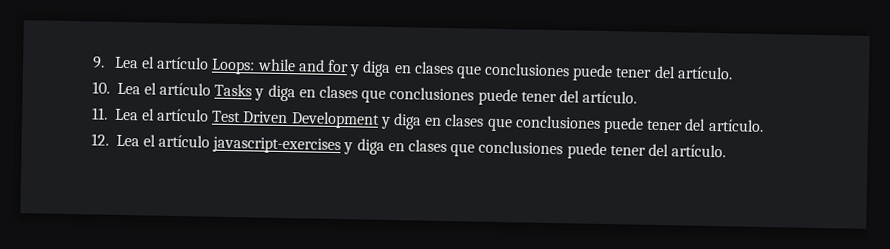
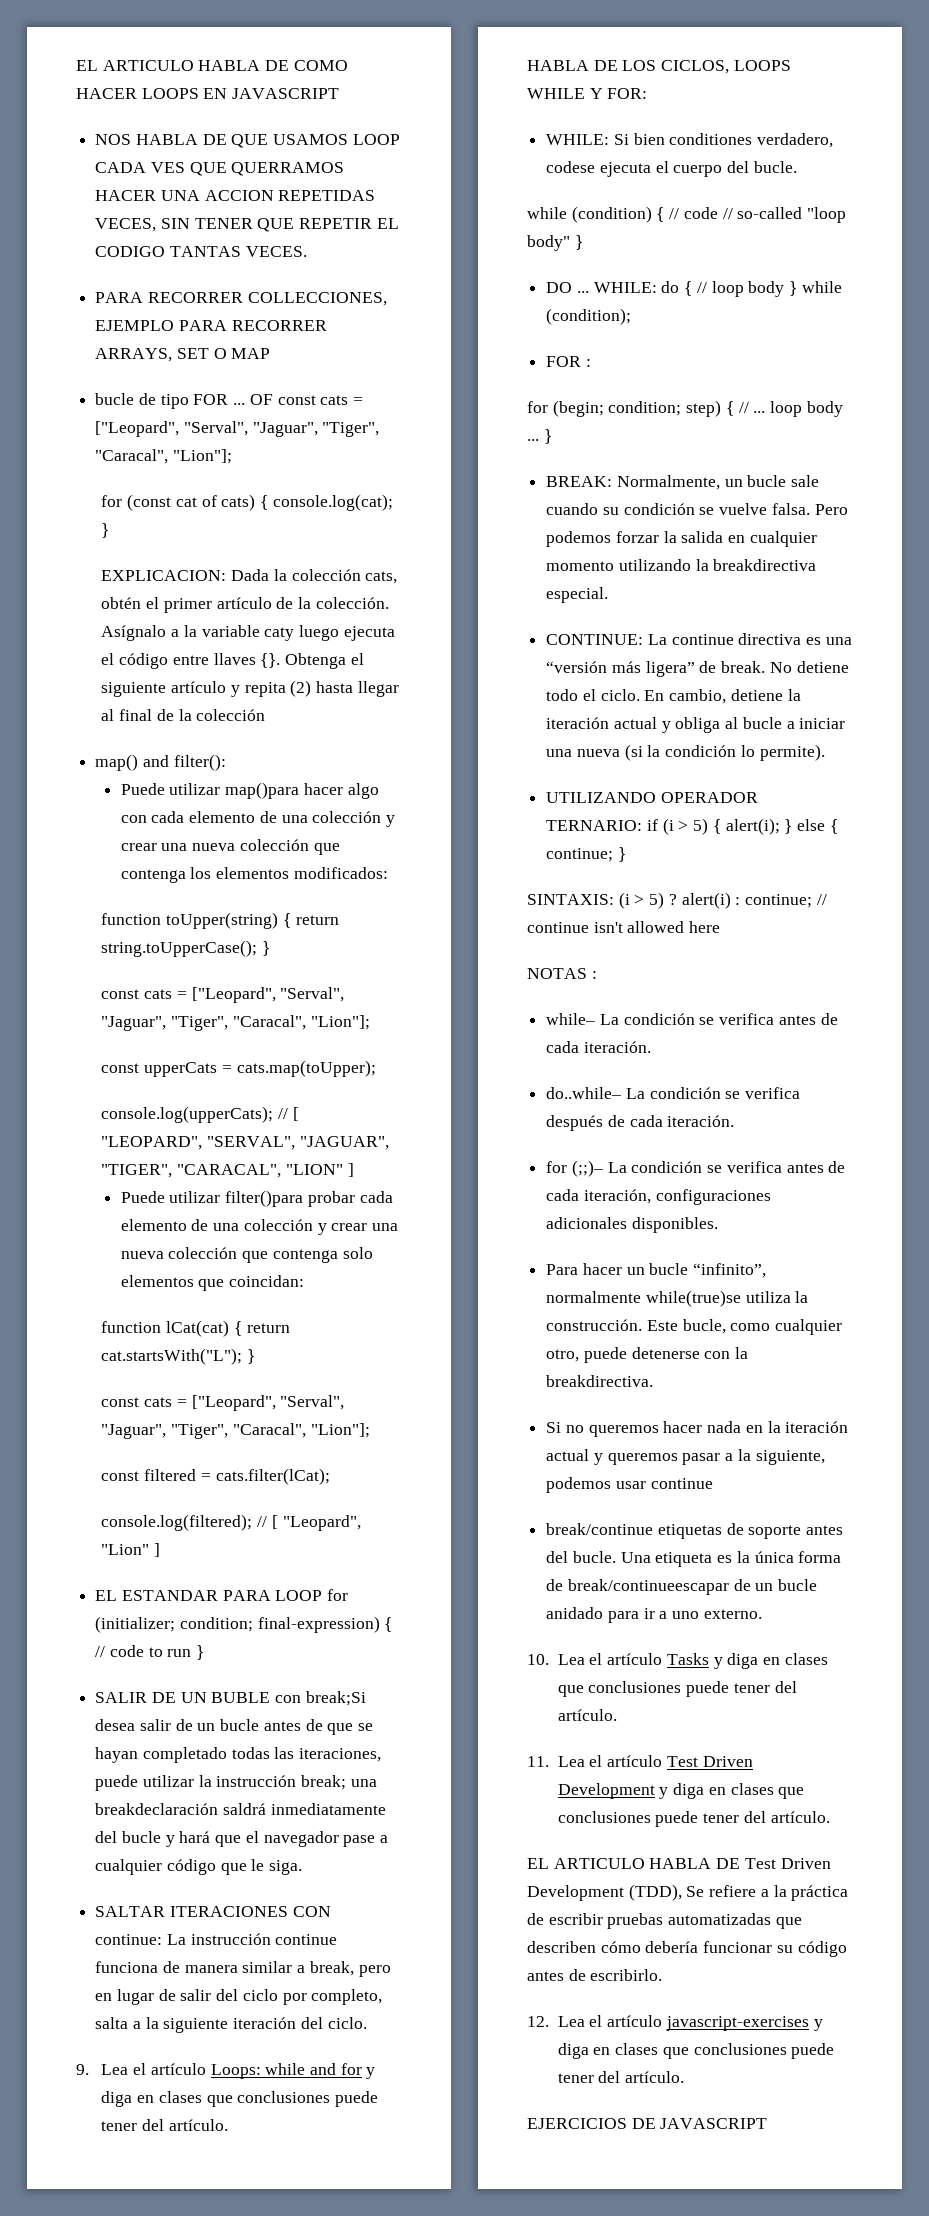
+ EL ARTICULO HABLA DE COMO HACER LOOPS EN JAVASCRIPT
+ NOS HABLA DE QUE USAMOS LOOP CADA VES QUE QUERRAMOS HACER UNA ACCION REPETIDAS VECES, SIN TENER QUE REPETIR EL CODIGO TANTAS VECES.
+ PARA RECORRER COLLECCIONES, EJEMPLO PARA RECORRER ARRAYS, SET O MAP
+ bucle de tipo FOR ... OF const cats = ["Leopard", "Serval", "Jaguar", "Tiger", "Caracal", "Lion"];
+ for (const cat of cats) { console.log(cat); }
+ EXPLICACION: Dada la colección cats, obtén el primer artículo de la colección. Asígnalo a la variable caty luego ejecuta el código entre llaves {}. Obtenga el siguiente artículo y repita (2) hasta llegar al final de la colección
+ map() and filter():
+ Puede utilizar map()para hacer algo con cada elemento de una colección y crear una nueva colección que contenga los elementos modificados:
+ function toUpper(string) { return string.toUpperCase(); }
+ const cats = ["Leopard", "Serval", "Jaguar", "Tiger", "Caracal", "Lion"];
+ const upperCats = cats.map(toUpper);
+ console.log(upperCats); // [ "LEOPARD", "SERVAL", "JAGUAR", "TIGER", "CARACAL", "LION" ]
+ Puede utilizar filter()para probar cada elemento de una colección y crear una nueva colección que contenga solo elementos que coincidan:
+ function lCat(cat) { return cat.startsWith("L"); }
+ const cats = ["Leopard", "Serval", "Jaguar", "Tiger", "Caracal", "Lion"];
+ const filtered = cats.filter(lCat);
+ console.log(filtered); // [ "Leopard", "Lion" ]
+ EL ESTANDAR PARA LOOP for (initializer; condition; final-expression) { // code to run }
+ SALIR DE UN BUBLE con break;Si desea salir de un bucle antes de que se hayan completado todas las iteraciones, puede utilizar la instrucción break; una breakdeclaración saldrá inmediatamente del bucle y hará que el navegador pase a cualquier código que le siga.
+ SALTAR ITERACIONES CON continue: La instrucción continue funciona de manera similar a break, pero en lugar de salir del ciclo por completo, salta a la siguiente iteración del ciclo.
+ HABLA DE LOS CICLOS, LOOPS WHILE Y FOR:
+ WHILE: Si bien conditiones verdadero, codese ejecuta el cuerpo del bucle.
+ while (condition) { // code // so-called "loop body" }
+ DO ... WHILE: do { // loop body } while (condition);
+ FOR :
+ for (begin; condition; step) { // ... loop body ... }
+ BREAK: Normalmente, un bucle sale cuando su condición se vuelve falsa. Pero podemos forzar la salida en cualquier momento utilizando la breakdirectiva especial.
+ CONTINUE: La continue directiva es una “versión más ligera” de break. No detiene todo el ciclo. En cambio, detiene la iteración actual y obliga al bucle a iniciar una nueva (si la condición lo permite).
+ UTILIZANDO OPERADOR TERNARIO: if (i > 5) { alert(i); } else { continue; }
+ SINTAXIS: (i > 5) ? alert(i) : continue; // continue isn't allowed here
+ NOTAS :
+ while– La condición se verifica antes de cada iteración.
+ do..while– La condición se verifica después de cada iteración.
+ for (;;)– La condición se verifica antes de cada iteración, configuraciones adicionales disponibles.
+ Para hacer un bucle “infinito”, normalmente while(true)se utiliza la construcción. Este bucle, como cualquier otro, puede detenerse con la breakdirectiva.
+ Si no queremos hacer nada en la iteración actual y queremos pasar a la siguiente, podemos usar continue
+ break/continue etiquetas de soporte antes del bucle. Una etiqueta es la única forma de break/continueescapar de un bucle anidado para ir a uno externo.
+ EL ARTICULO HABLA DE Test Driven Development (TDD), Se refiere a la práctica de escribir pruebas automatizadas que describen cómo debería funcionar su código antes de escribirlo.
+ EJERCICIOS DE JAVASCRIPT

